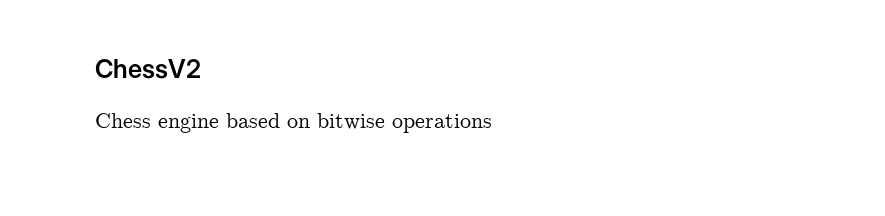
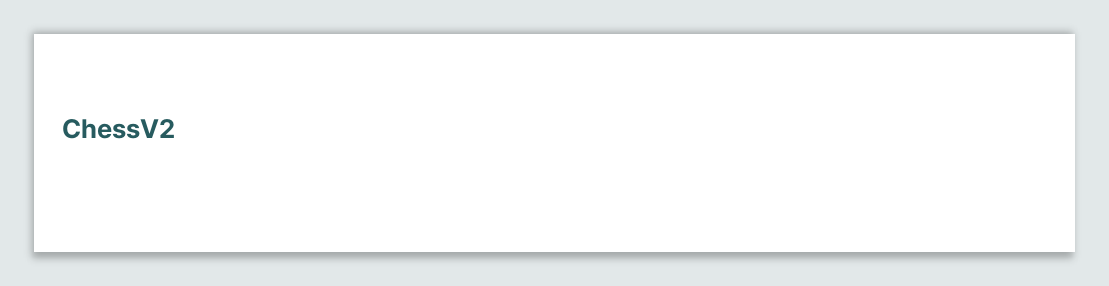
- Chess engine based on bitwise operations

